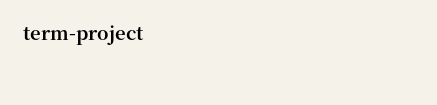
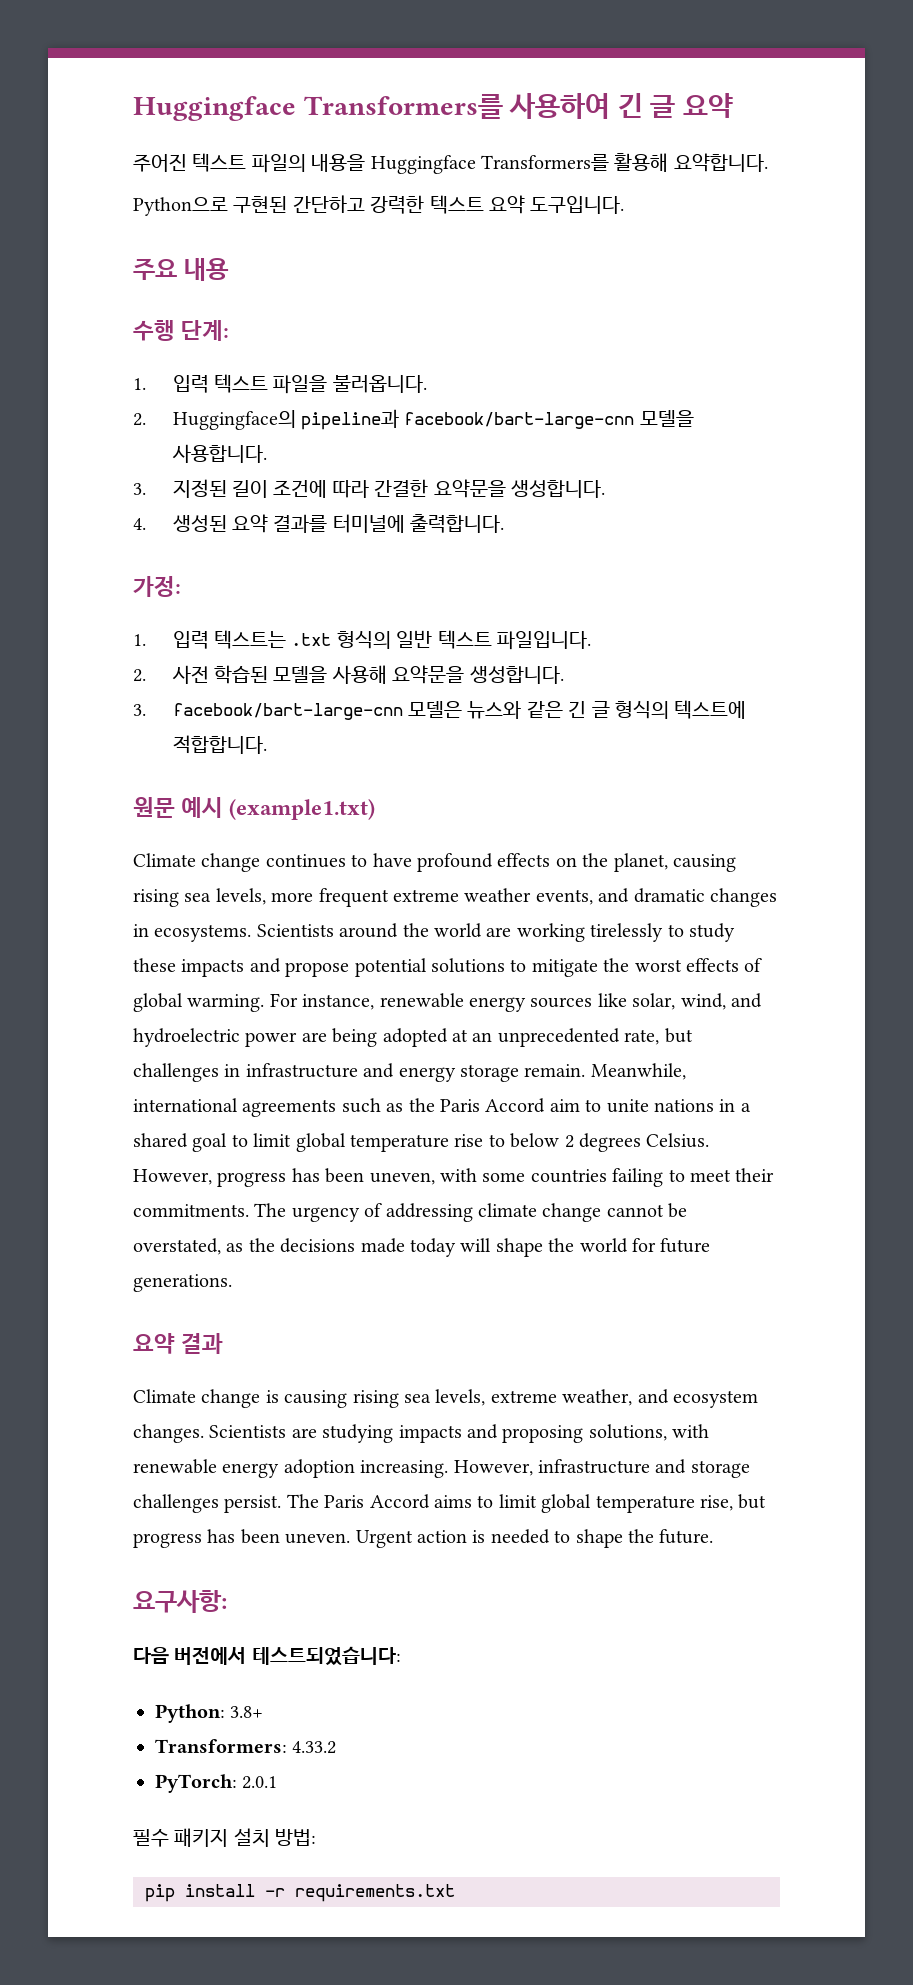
- term-project
+ Huggingface Transformers를 사용하여 긴 글 요약
+ 주어진 텍스트 파일의 내용을 Huggingface Transformers를 활용해 요약합니다.
+ Python으로 구현된 간단하고 강력한 텍스트 요약 도구입니다.
+ 주요 내용
+ 수행 단계:
+ 1. 입력 텍스트 파일을 불러옵니다.
+ 2. Huggingface의 pipeline과 facebook/bart-large-cnn 모델을 사용합니다.
+ 3. 지정된 길이 조건에 따라 간결한 요약문을 생성합니다.
+ 4. 생성된 요약 결과를 터미널에 출력합니다.
+ 가정:
+ 1. 입력 텍스트는 .txt 형식의 일반 텍스트 파일입니다.
+ 2. 사전 학습된 모델을 사용해 요약문을 생성합니다.
+ 3. facebook/bart-large-cnn 모델은 뉴스와 같은 긴 글 형식의 텍스트에 적합합니다.
+ 원문 예시 (example1.txt)
+ Climate change continues to have profound effects on the planet, causing rising sea levels, more frequent extreme weather events, and dramatic changes in ecosystems. Scientists around the world are working tirelessly to study these impacts and propose potential solutions to mitigate the worst effects of global warming. For instance, renewable energy sources like solar, wind, and hydroelectric power are being adopted at an unprecedented rate, but challenges in infrastructure and energy storage remain. Meanwhile, international agreements such as the Paris Accord aim to unite nations in a shared goal to limit global temperature rise to below 2 degrees Celsius. However, progress has been uneven, with some countries failing to meet their commitments. The urgency of addressing climate change cannot be overstated, as the decisions made today will shape the world for future generations.
+ 요약 결과
+ Climate change is causing rising sea levels, extreme weather, and ecosystem changes. Scientists are studying impacts and proposing solutions, with renewable energy adoption increasing. However, infrastructure and storage challenges persist. The Paris Accord aims to limit global temperature rise, but progress has been uneven. Urgent action is needed to shape the future.
+ 요구사항:
+ 다음 버전에서 테스트되었습니다:
+ Python: 3.8+
+ Transformers: 4.33.2
+ PyTorch: 2.0.1
+ 필수 패키지 설치 방법:
+ pip install -r requirements.txt

